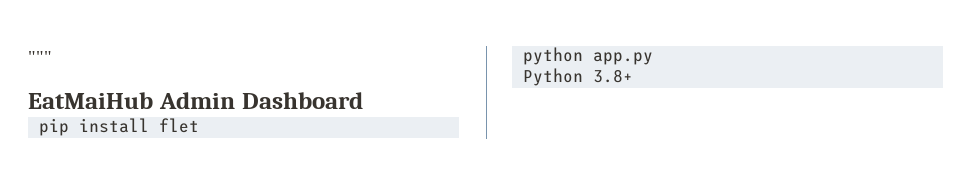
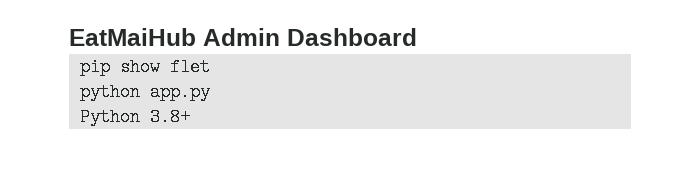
- """
- pip install flet
+ pip show flet

